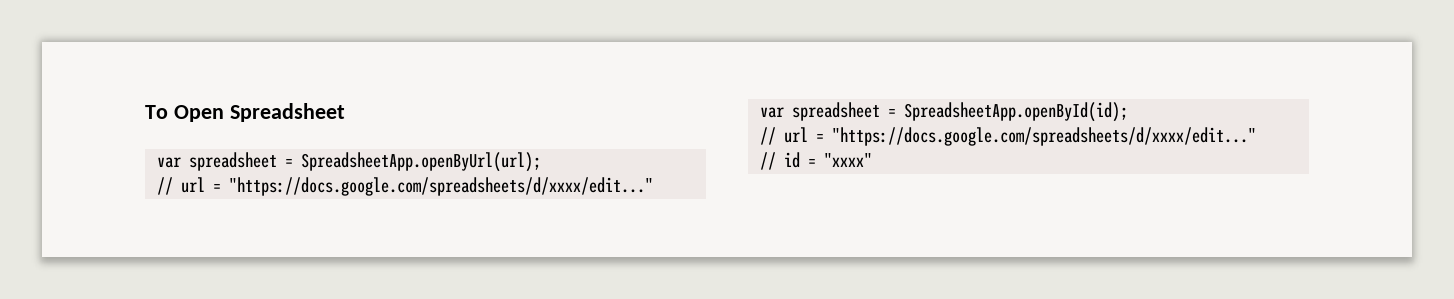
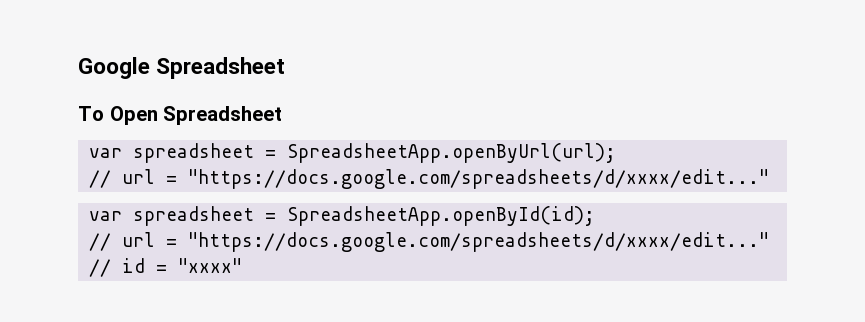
+ Google Spreadsheet

